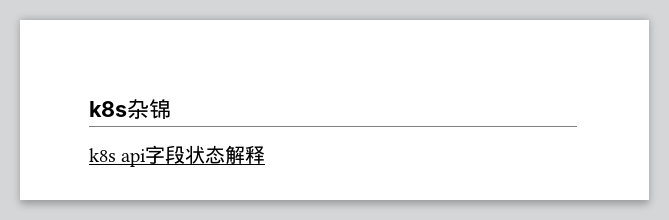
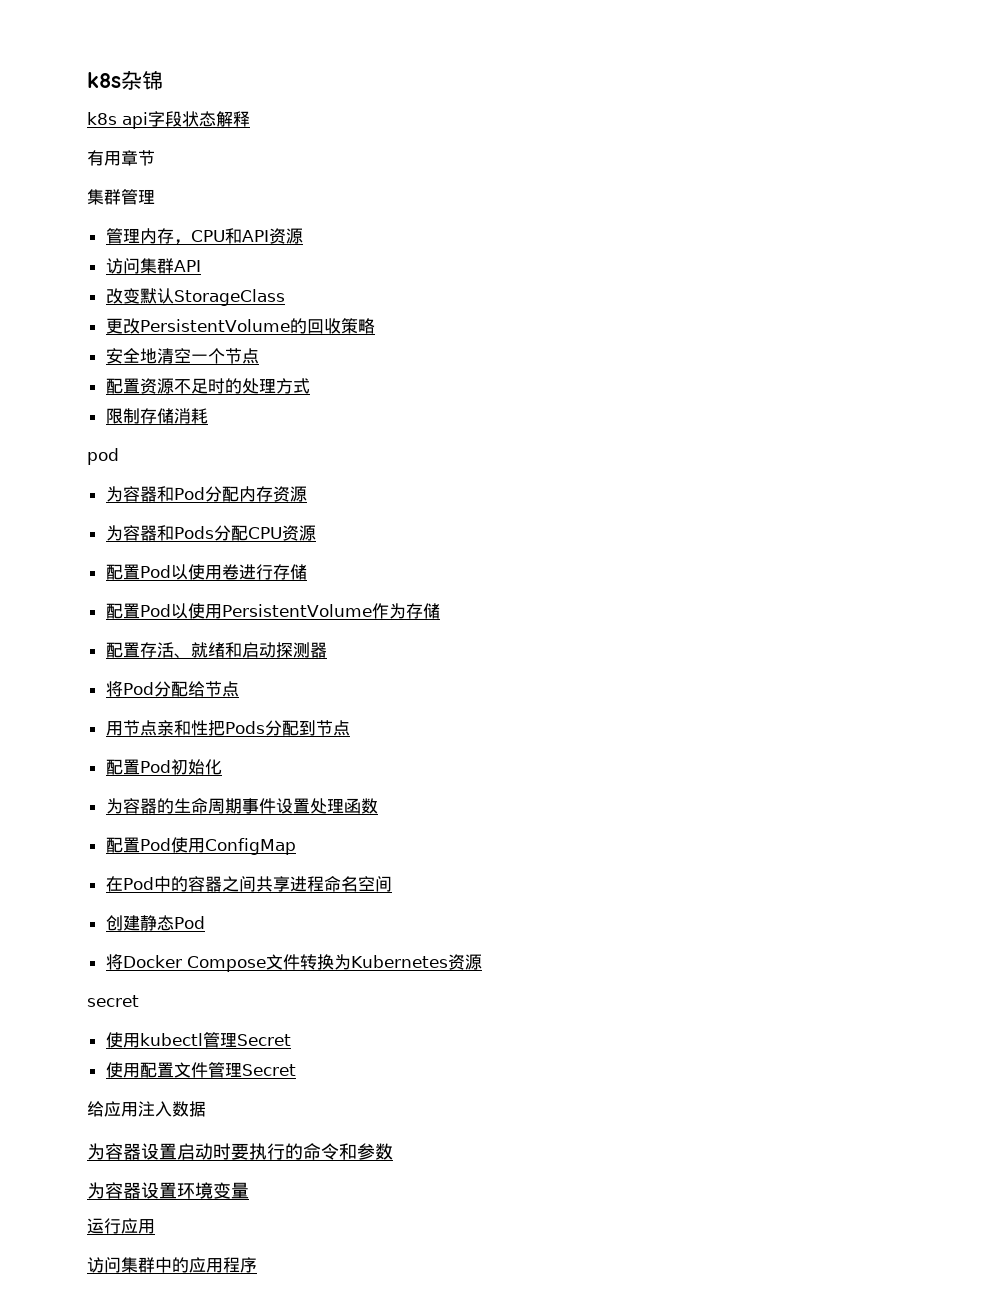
+ 有用章节
+ 集群管理
+ 管理内存，CPU和API资源
+ 访问集群API
+ 改变默认StorageClass
+ 更改PersistentVolume的回收策略
+ 安全地清空一个节点
+ 配置资源不足时的处理方式
+ 限制存储消耗
+ pod
+ 为容器和Pod分配内存资源
+ 为容器和Pods分配CPU资源
+ 配置Pod以使用卷进行存储
+ 配置Pod以使用PersistentVolume作为存储
+ 配置存活、就绪和启动探测器
+ 将Pod分配给节点
+ 用节点亲和性把Pods分配到节点
+ 配置Pod初始化
+ 为容器的生命周期事件设置处理函数
+ 配置Pod使用ConfigMap
+ 在Pod中的容器之间共享进程命名空间
+ 创建静态Pod
+ 将Docker Compose文件转换为Kubernetes资源
+ secret
+ 使用kubectl管理Secret
+ 使用配置文件管理Secret
+ 给应用注入数据
+ 为容器设置启动时要执行的命令和参数
+ 为容器设置环境变量
+ 运行应用
+ 访问集群中的应用程序

